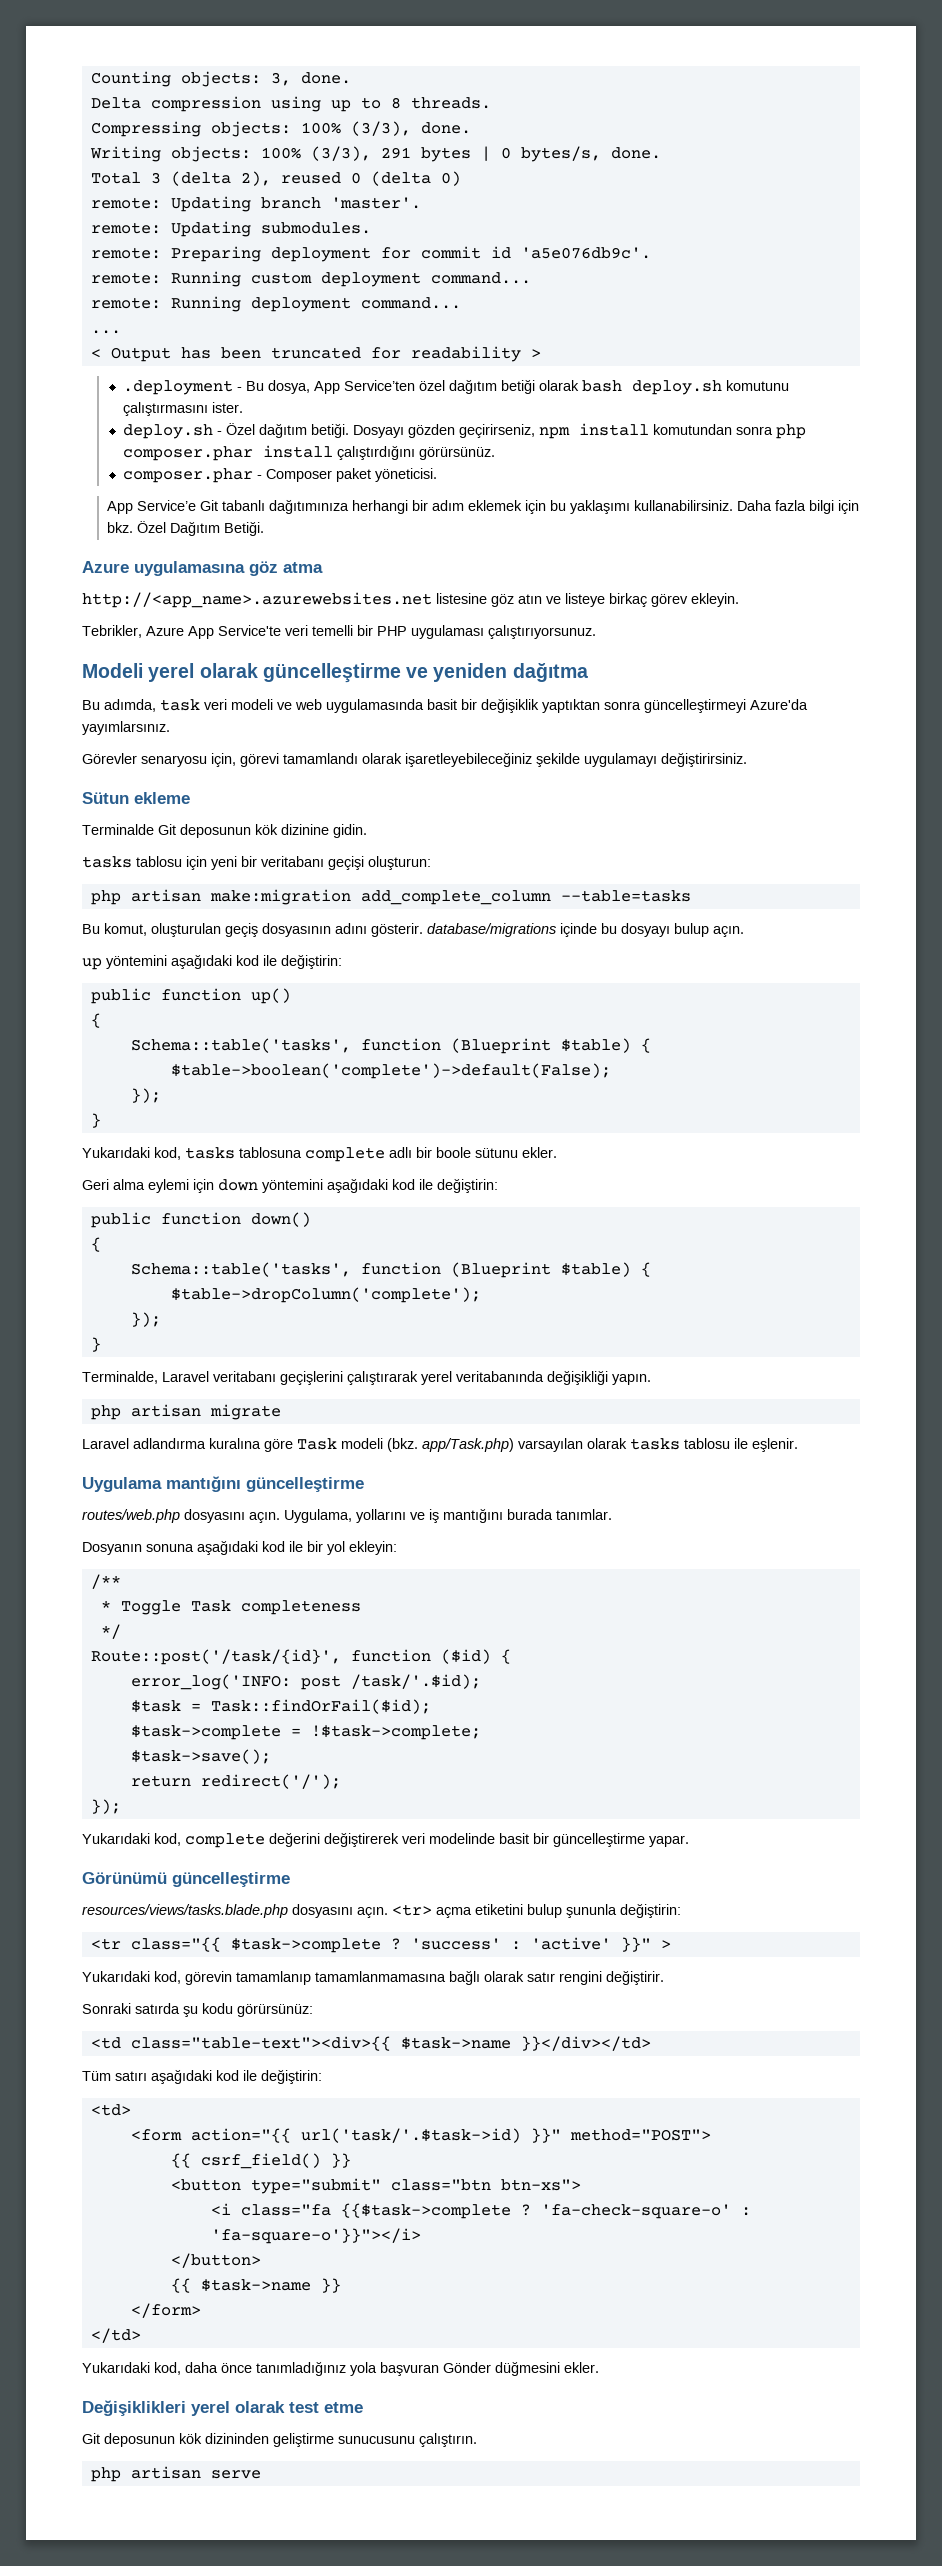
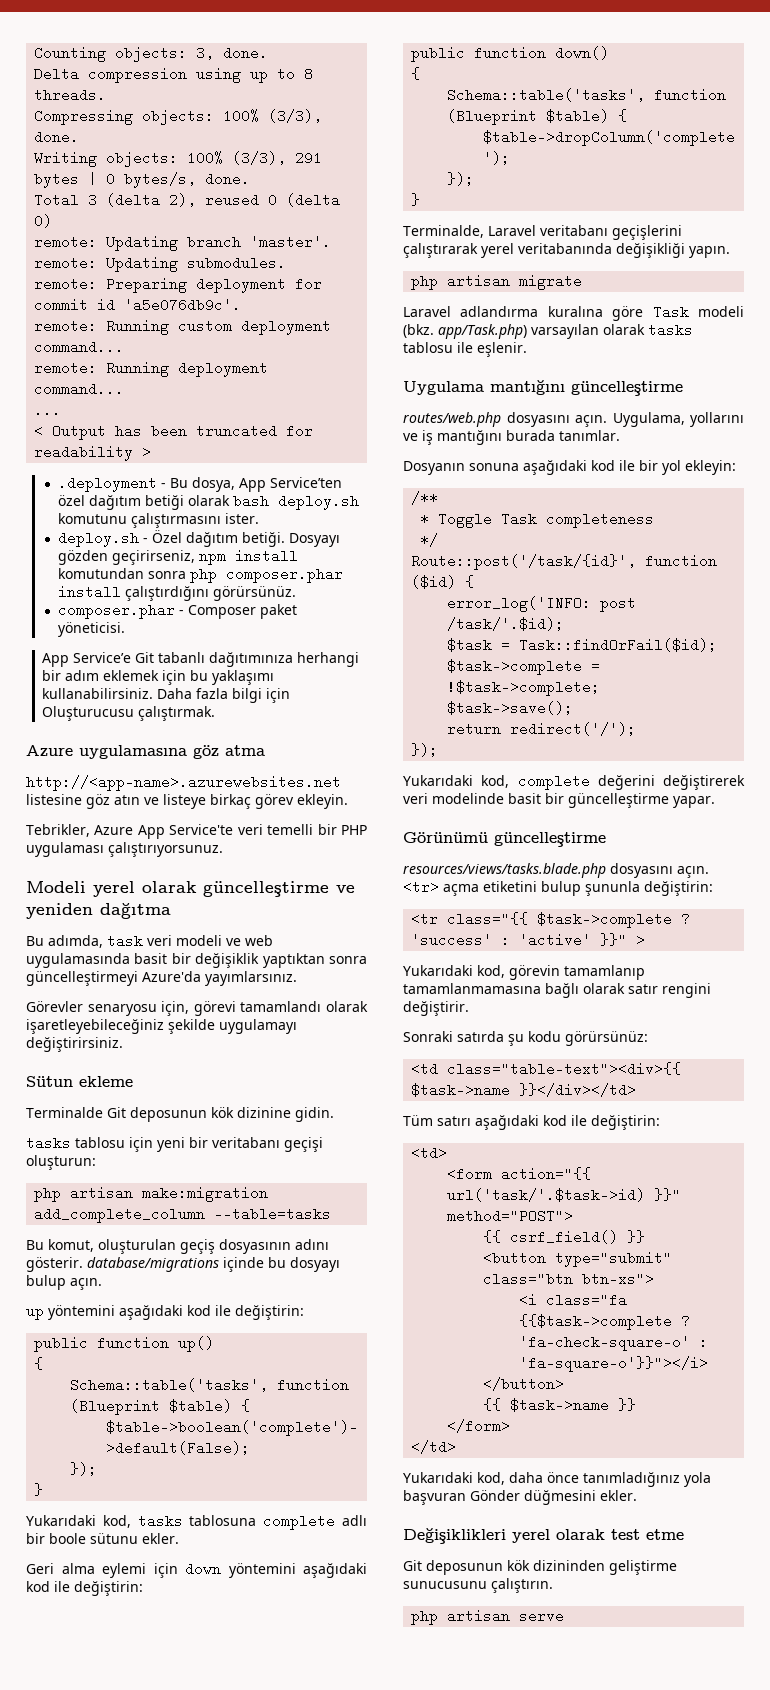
- Daha fazla bilgi için bkz. Özel Dağıtım Betiği.
+ Daha fazla bilgi için Oluşturucusu çalıştırmak.
- http://<app_name>.azurewebsites.net listesine göz atın ve listeye birkaç görev ekleyin.
+ http://<app-name>.azurewebsites.net listesine göz atın ve listeye birkaç görev ekleyin.

